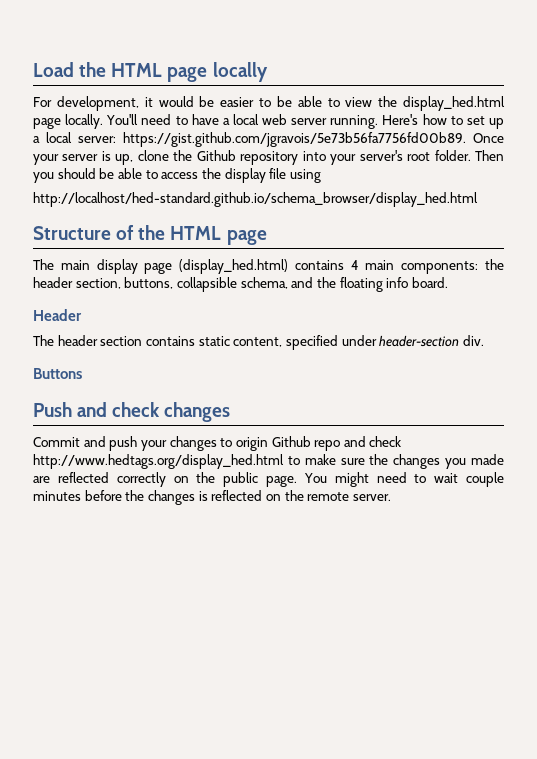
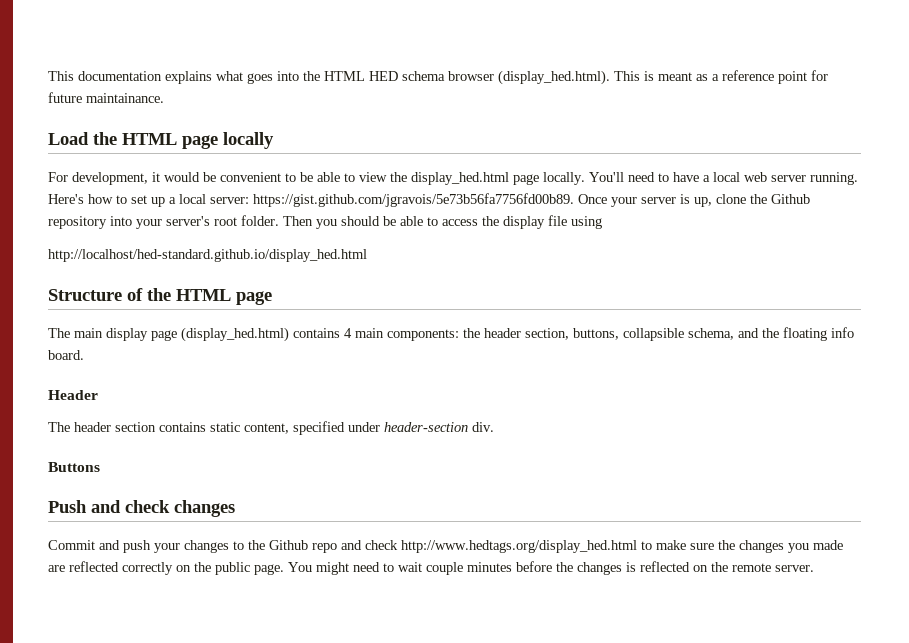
+ This documentation explains what goes into the HTML HED schema browser (display_hed.html). This is meant as a reference point for future maintainance.
- For development, it would be easier to be able to view the display_hed.html page locally.
+ For development, it would be convenient to be able to view the display_hed.html page locally.
- http://localhost/hed-standard.github.io/schema_browser/display_hed.html
+ http://localhost/hed-standard.github.io/display_hed.html
- Commit and push your changes to origin Github repo and check http://www.hedtags.org/display_hed.html to make sure the changes you made are reflected correctly on the public page.
+ Commit and push your changes to the Github repo and check http://www.hedtags.org/display_hed.html to make sure the changes you made are reflected correctly on the public page.

